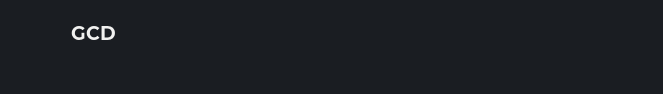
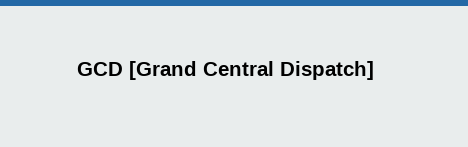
- GCD
+ GCD [Grand Central Dispatch]

